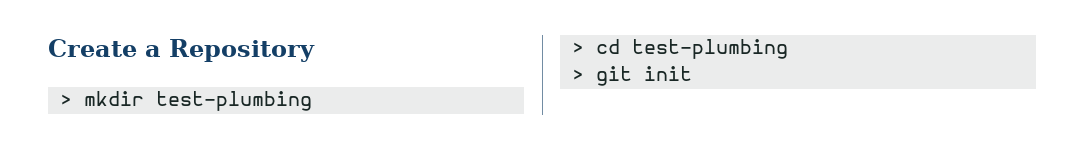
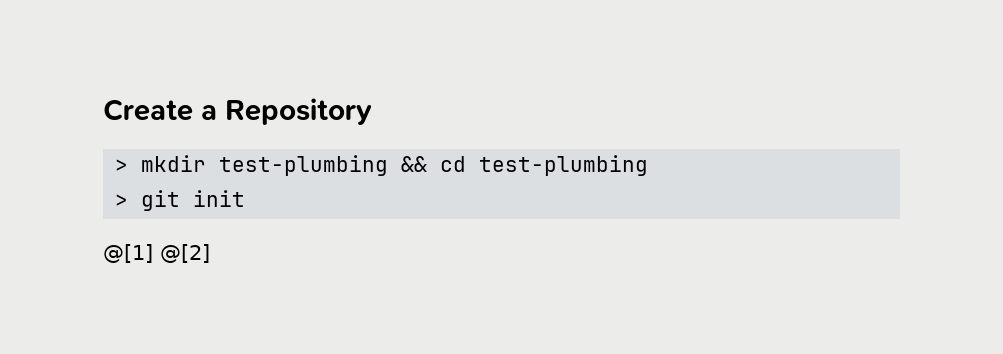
- > mkdir test-plumbing
- > cd test-plumbing
+ > mkdir test-plumbing && cd test-plumbing
+ @[1] @[2]

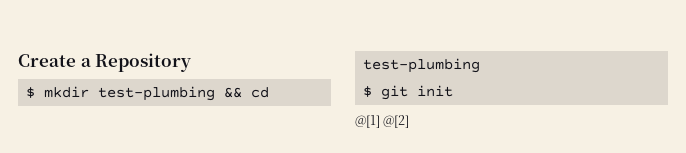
- > mkdir test-plumbing && cd test-plumbing
+ $ mkdir test-plumbing && cd test-plumbing
- > git init
+ $ git init

